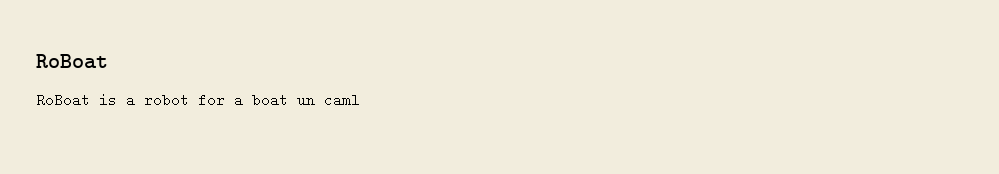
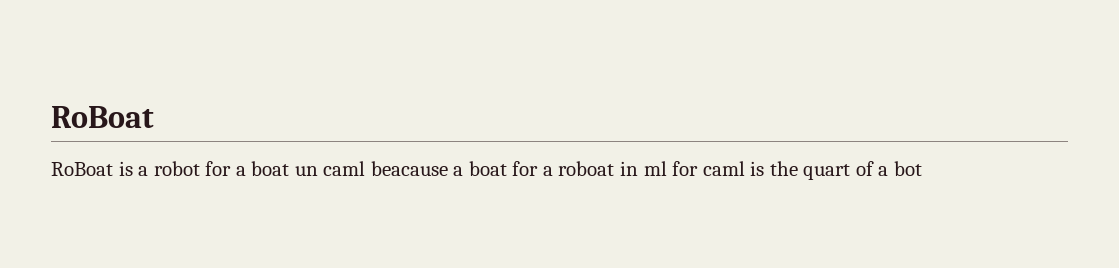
- RoBoat is a robot for a boat un caml
+ RoBoat is a robot for a boat un caml beacause a boat for a roboat in ml for caml is the quart of a bot

